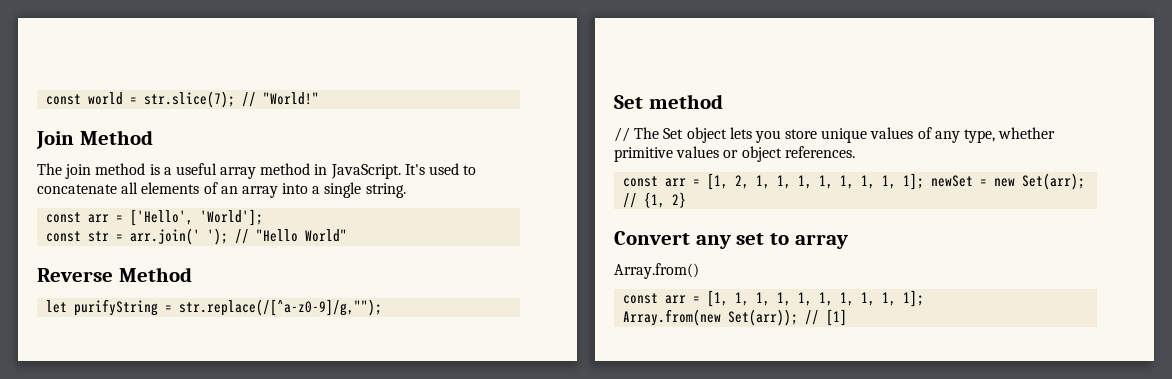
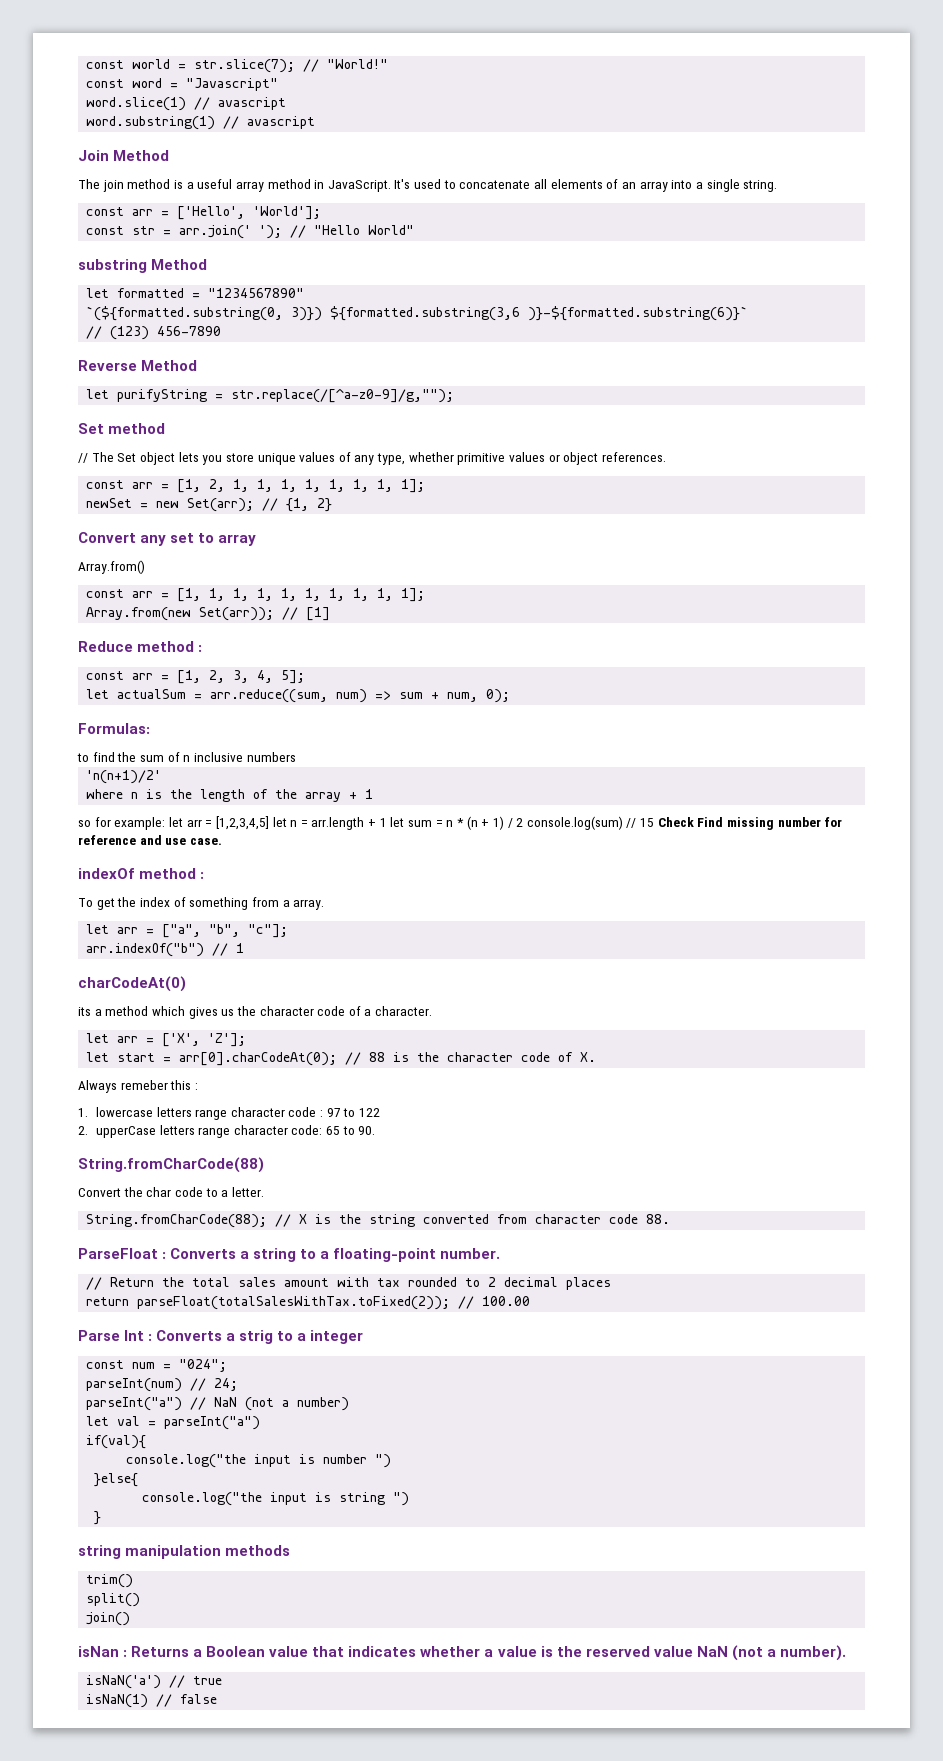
+ const word = "Javascript"
+ word.slice(1) // avascript
+ word.substring(1) // avascript
+ substring Method
+ let formatted = "1234567890"
+ `(${formatted.substring(0, 3)}) ${formatted.substring(3,6 )}-${formatted.substring(6)}`
+ // (123) 456-7890
- const arr = [1, 2, 1, 1, 1, 1, 1, 1, 1, 1]; newSet = new Set(arr); // {1, 2}
+ const arr = [1, 2, 1, 1, 1, 1, 1, 1, 1, 1];
+ newSet = new Set(arr); // {1, 2}
+ Reduce method :
+ const arr = [1, 2, 3, 4, 5];
+ let actualSum = arr.reduce((sum, num) => sum + num, 0);
+ Formulas:
+ to find the sum of n inclusive numbers
+ 'n(n+1)/2'
+ where n is the length of the array + 1
+ so for example: let arr = [1,2,3,4,5] let n = arr.length + 1 let sum = n * (n + 1) / 2 console.log(sum) // 15 Check Find missing number for reference and use case.
+ indexOf method :
+ To get the index of something from a array.
+ let arr = ["a", "b", "c"];
+ arr.indexOf("b") // 1
+ charCodeAt(0)
+ its a method which gives us the character code of a character.
+ let arr = ['X', 'Z'];
+ let start = arr[0].charCodeAt(0); // 88 is the character code of X.
+ Always remeber this :
+ 1. lowercase letters range character code : 97 to 122
+ 2. upperCase letters range character code: 65 to 90.
+ String.fromCharCode(88)
+ Convert the char code to a letter.
+ String.fromCharCode(88); // X is the string converted from character code 88.
+ ParseFloat : Converts a string to a floating-point number.
+ // Return the total sales amount with tax rounded to 2 decimal places
+ return parseFloat(totalSalesWithTax.toFixed(2)); // 100.00
+ Parse Int : Converts a strig to a integer
+ const num = "024";
+ parseInt(num) // 24;
+ parseInt("a") // NaN (not a number)
+ let val = parseInt("a")
+ if(val){
+ console.log("the input is number ")
+ }else{
+ console.log("the input is string ")
+ }
+ string manipulation methods
+ trim()
+ split()
+ join()
+ isNan : Returns a Boolean value that indicates whether a value is the reserved value NaN (not a number).
+ isNaN('a') // true
+ isNaN(1) // false

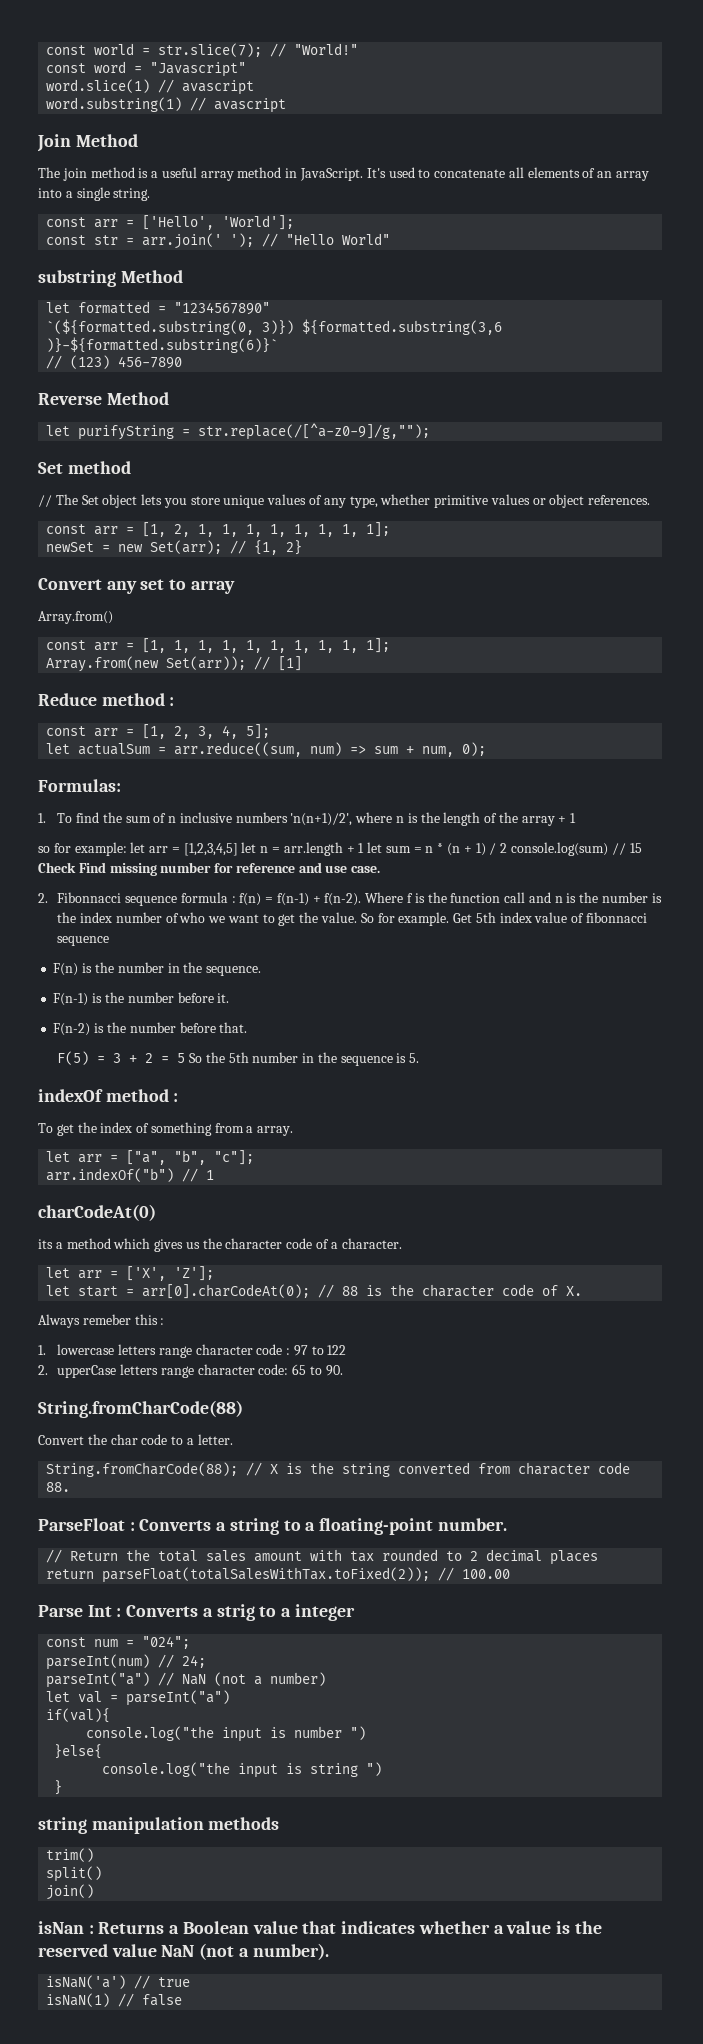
- to find the sum of n inclusive numbers
- 'n(n+1)/2'
- where n is the length of the array + 1
+ 1. To find the sum of n inclusive numbers 'n(n+1)/2', where n is the length of the array + 1
+ 2. Fibonnacci sequence formula : f(n) = f(n-1) + f(n-2). Where f is the function call and n is the number is the index number of who we want to get the value. So for example. Get 5th index value of fibonnacci sequence
+ F(n) is the number in the sequence.
+ F(n-1) is the number before it.
+ F(n-2) is the number before that.
+ F(5) = 3 + 2 = 5 So the 5th number in the sequence is 5.

